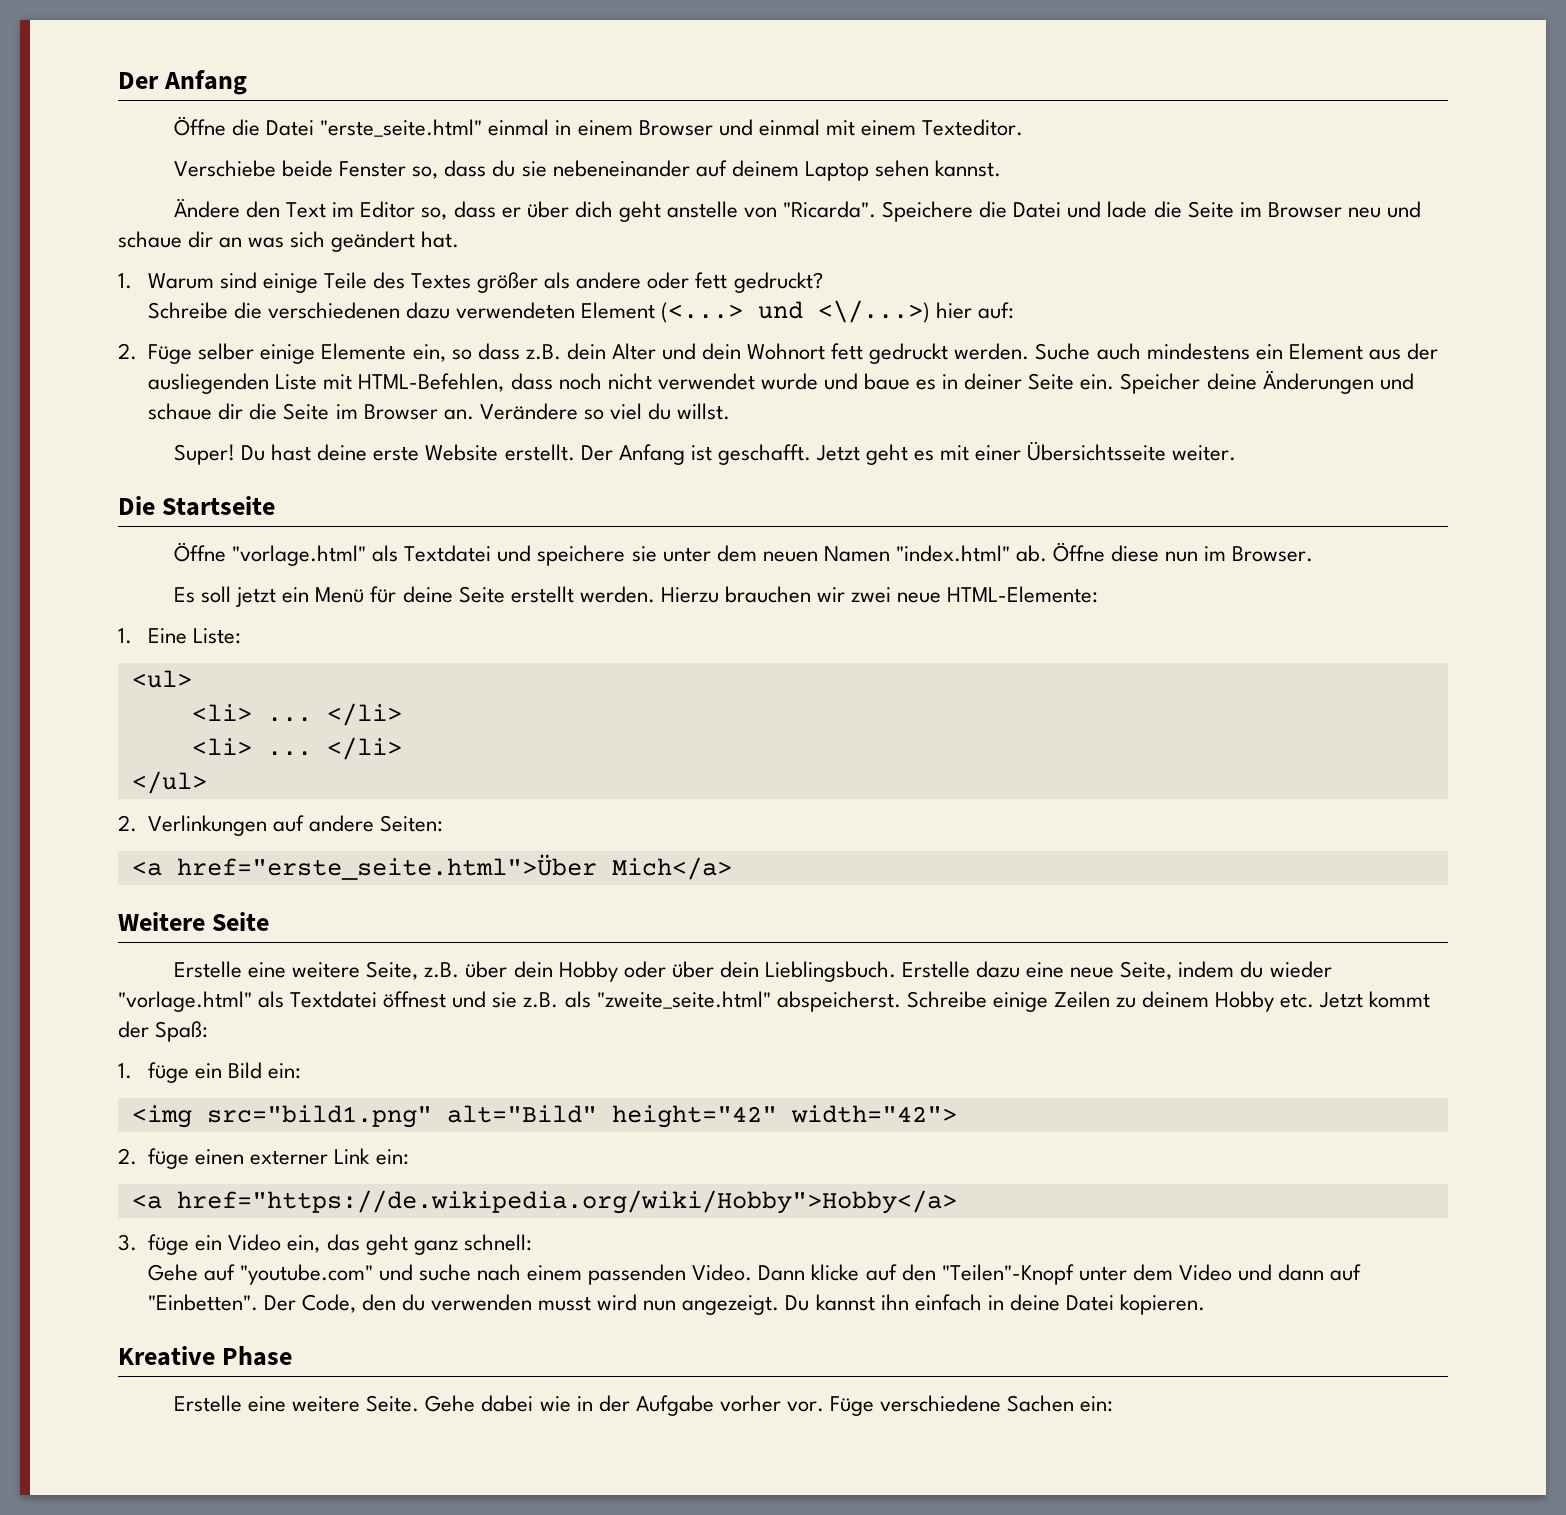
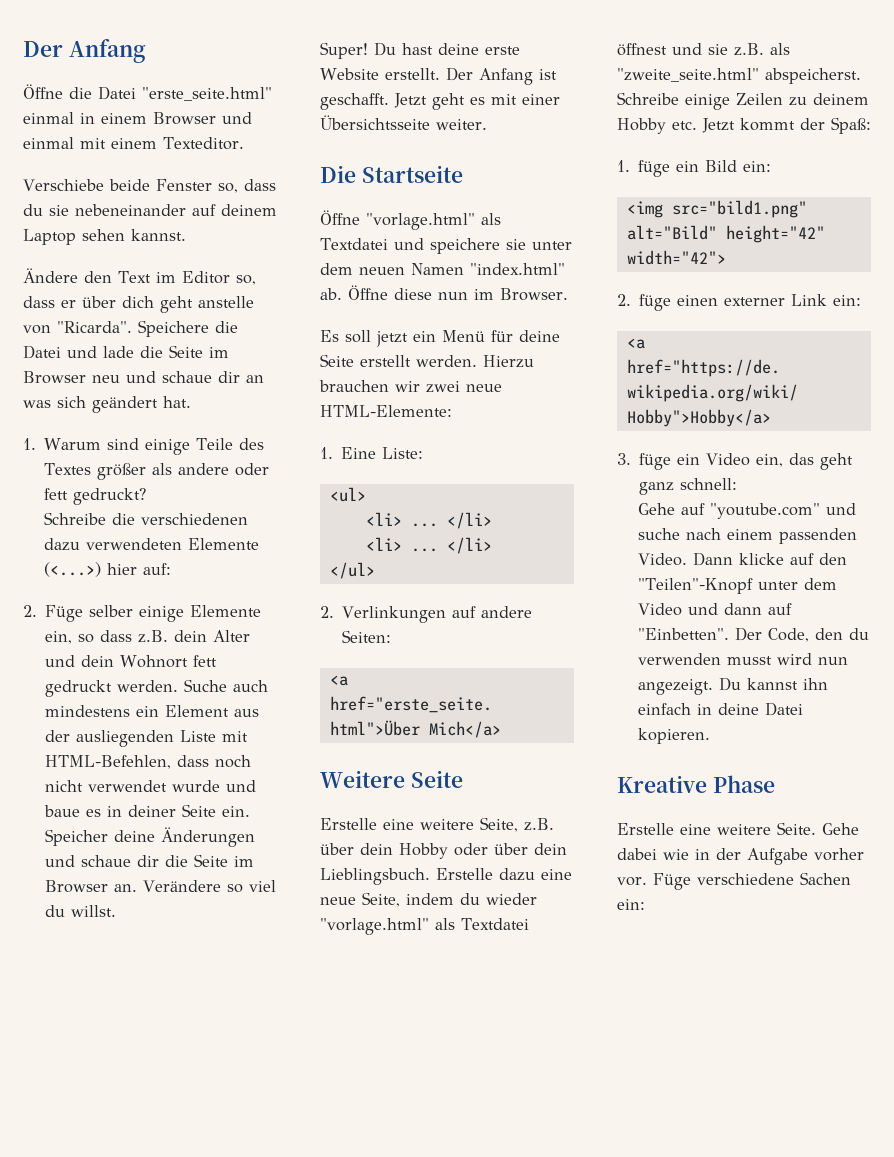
- Schreibe die verschiedenen dazu verwendeten Element (<...> und <\/...>) hier auf:
+ Schreibe die verschiedenen dazu verwendeten Elemente (<...>) hier auf:

